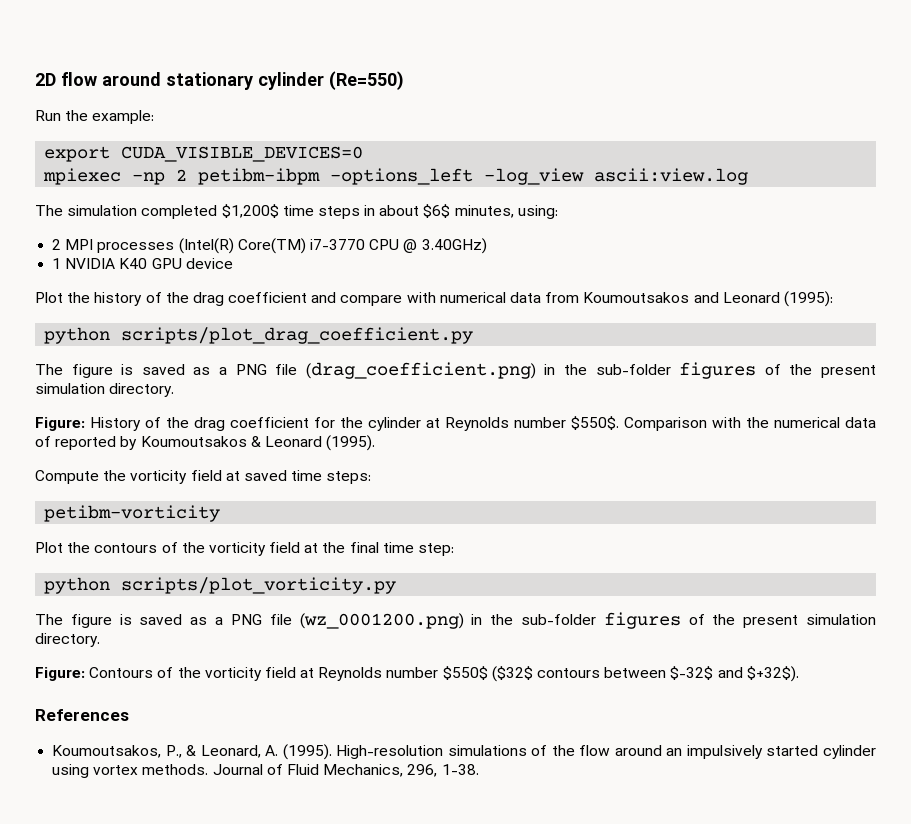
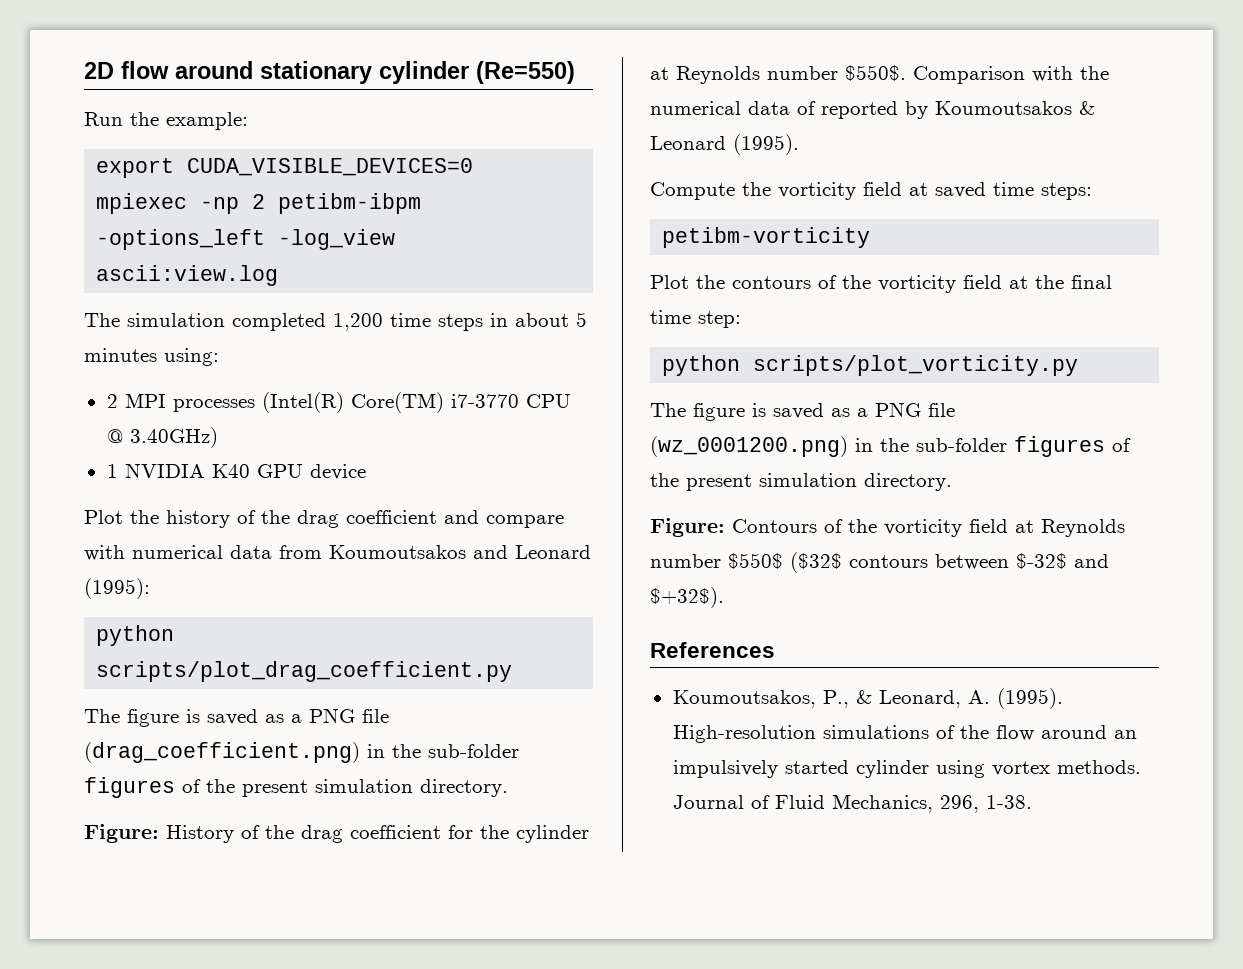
- The simulation completed $1,200$ time steps in about $6$ minutes, using:
+ The simulation completed 1,200 time steps in about 5 minutes using:

